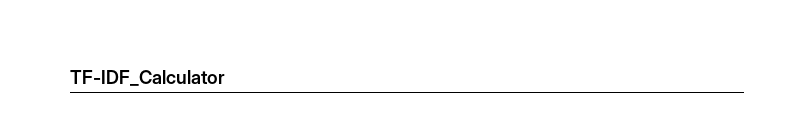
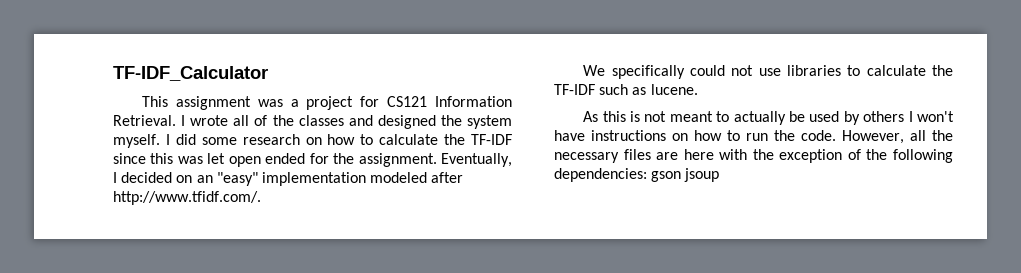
+ This assignment was a project for CS121 Information Retrieval. I wrote all of the classes and designed the system myself. I did some research on how to calculate the TF-IDF since this was let open ended for the assignment. Eventually, I decided on an "easy" implementation modeled after http://www.tfidf.com/.
+ We specifically could not use libraries to calculate the TF-IDF such as lucene.
+ As this is not meant to actually be used by others I won't have instructions on how to run the code. However, all the necessary files are here with the exception of the following dependencies: gson jsoup

